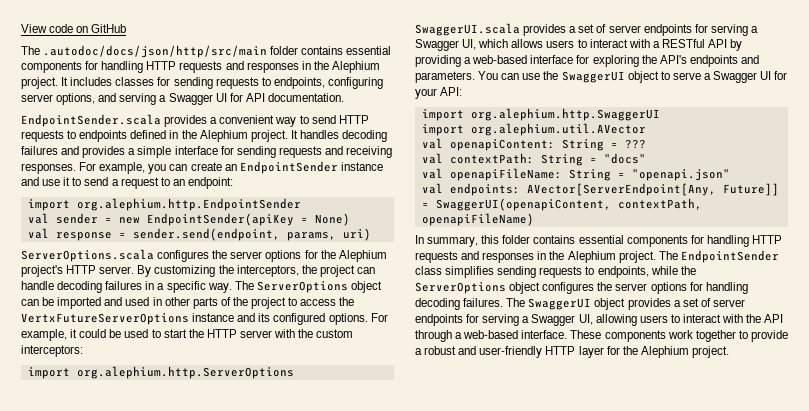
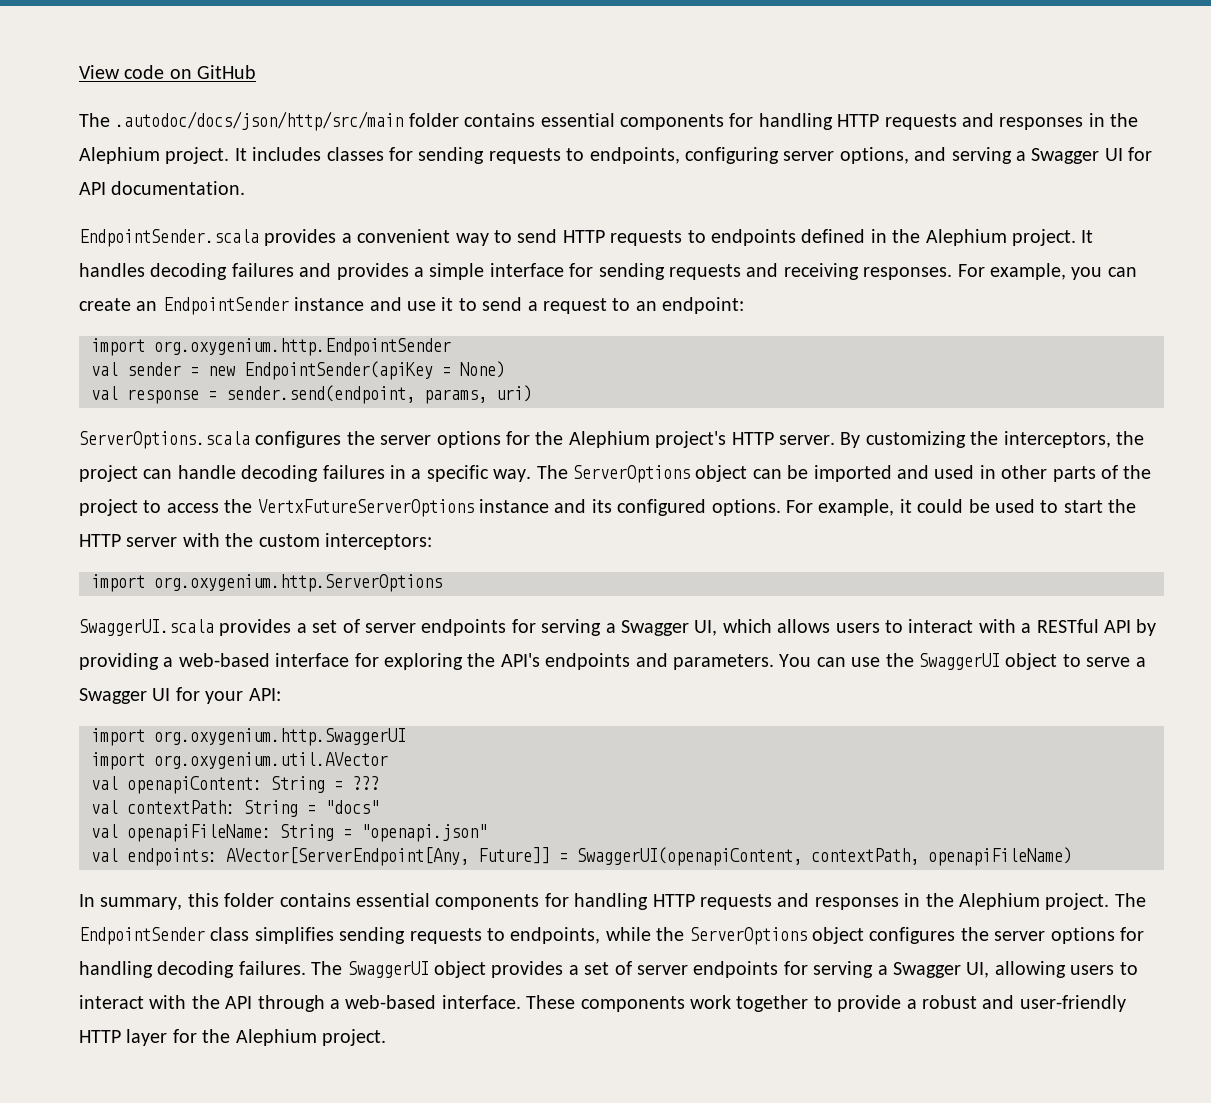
- import org.alephium.http.EndpointSender
+ import org.oxygenium.http.EndpointSender
- import org.alephium.http.ServerOptions
+ import org.oxygenium.http.ServerOptions
- import org.alephium.http.SwaggerUI
- import org.alephium.util.AVector
+ import org.oxygenium.http.SwaggerUI
+ import org.oxygenium.util.AVector

